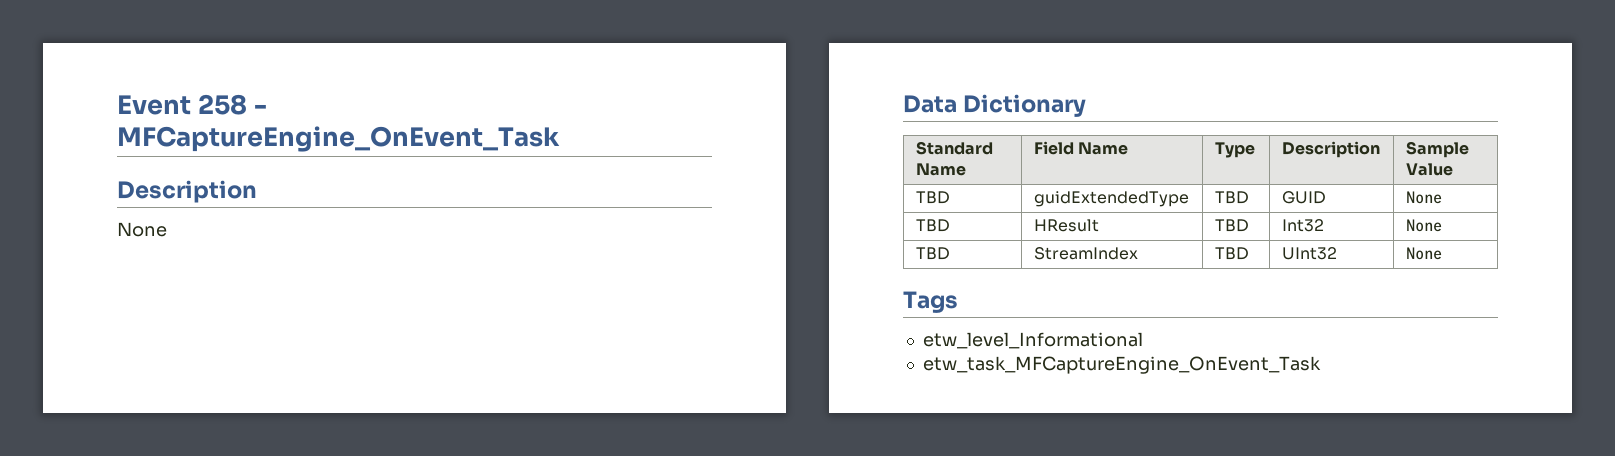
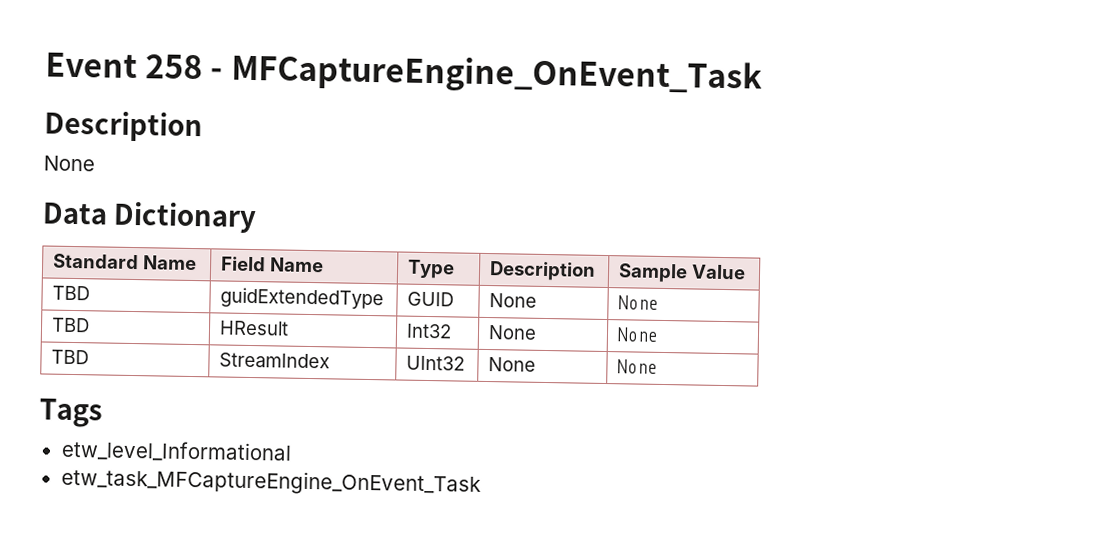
- TBD | guidExtendedType | TBD | GUID | None
+ TBD | guidExtendedType | GUID | None | None
- TBD | HResult | TBD | Int32 | None
+ TBD | HResult | Int32 | None | None
- TBD | StreamIndex | TBD | UInt32 | None
+ TBD | StreamIndex | UInt32 | None | None

